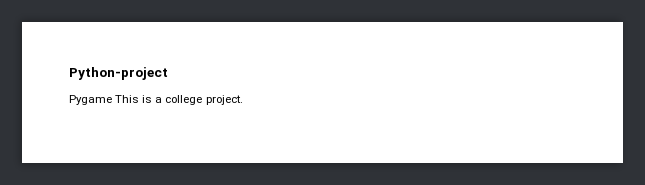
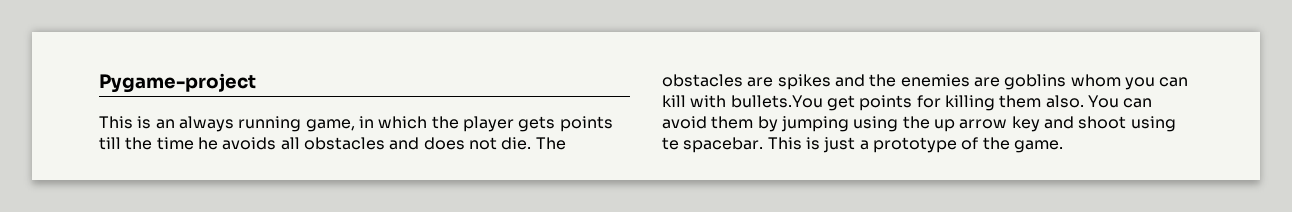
- Python-project
- Pygame This is a college project.
+ Pygame-project
+ This is an always running game, in which the player gets points till the time he avoids all obstacles and does not die. The obstacles are spikes and the enemies are goblins whom you can kill with bullets.You get points for killing them also. You can avoid them by jumping using the up arrow key and shoot using te spacebar. This is just a prototype of the game.

